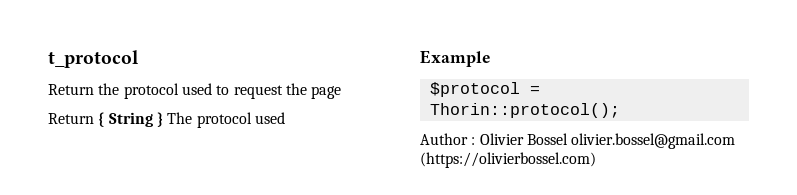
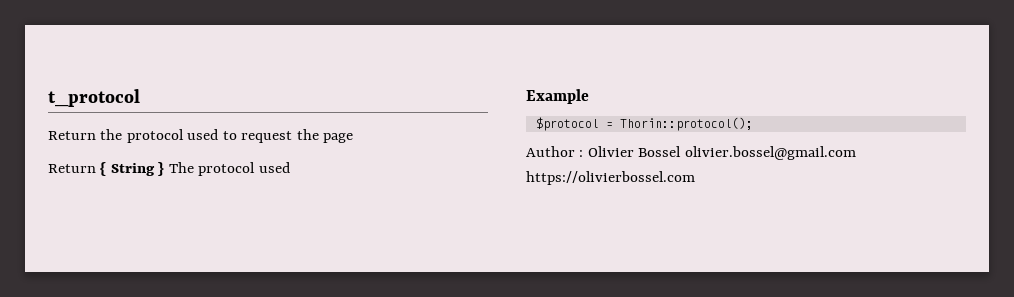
- Author : Olivier Bossel olivier.bossel@gmail.com (https://olivierbossel.com)
+ Author : Olivier Bossel olivier.bossel@gmail.com https://olivierbossel.com

